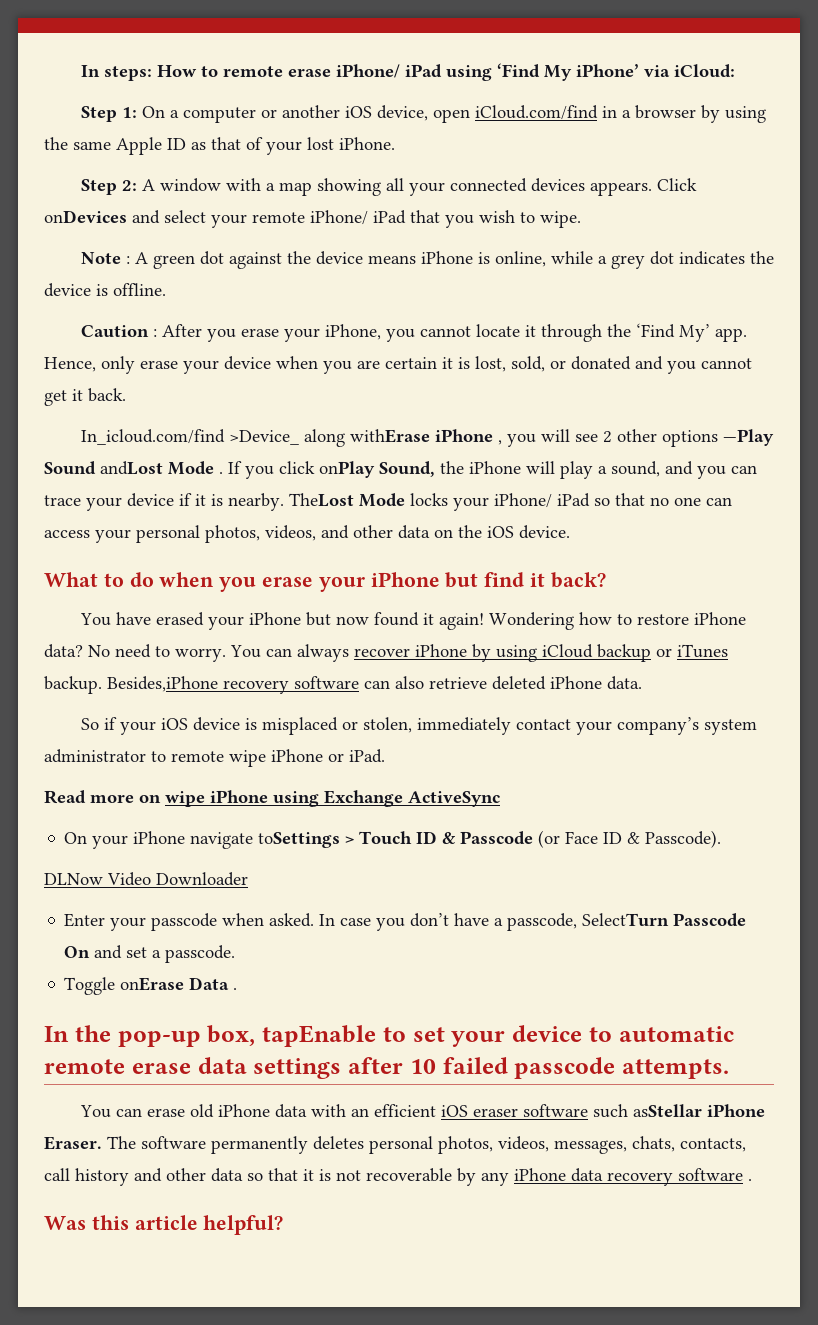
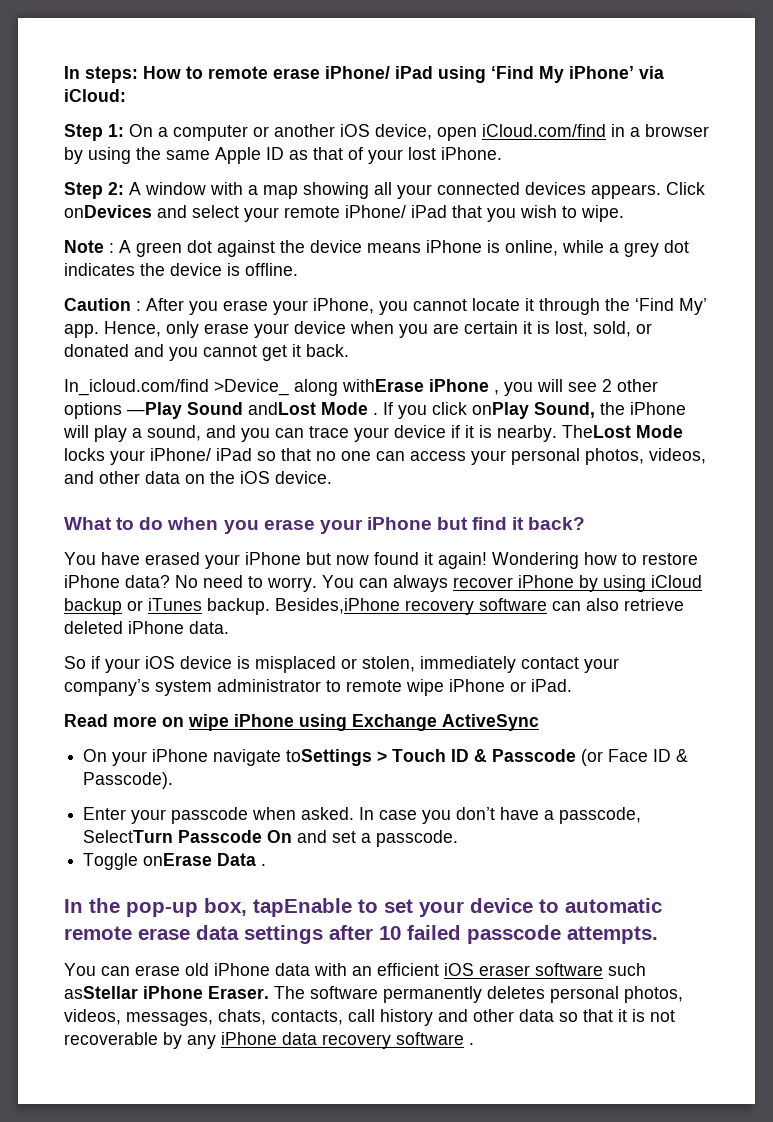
- DLNow Video Downloader
- Was this article helpful?

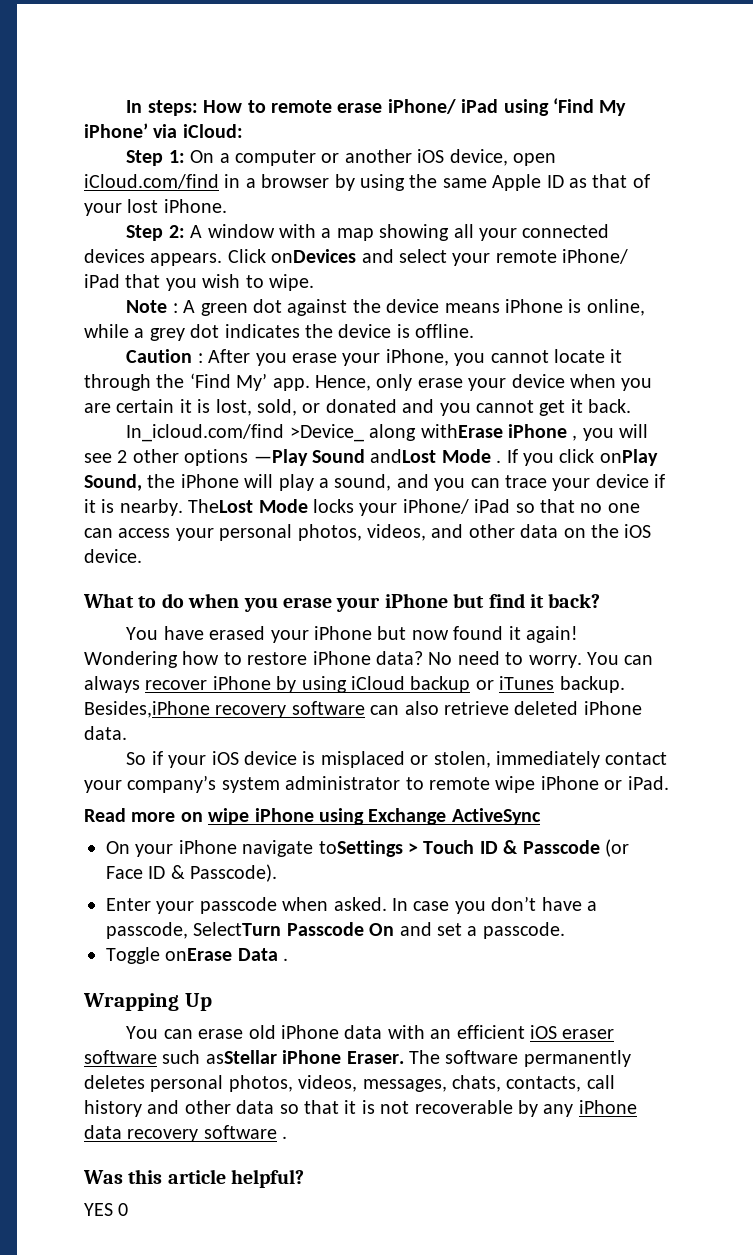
- In the pop-up box, tapEnable to set your device to automatic remote erase data settings after 10 failed passcode attempts.
+ Wrapping Up
+ Was this article helpful?
+ YES 0

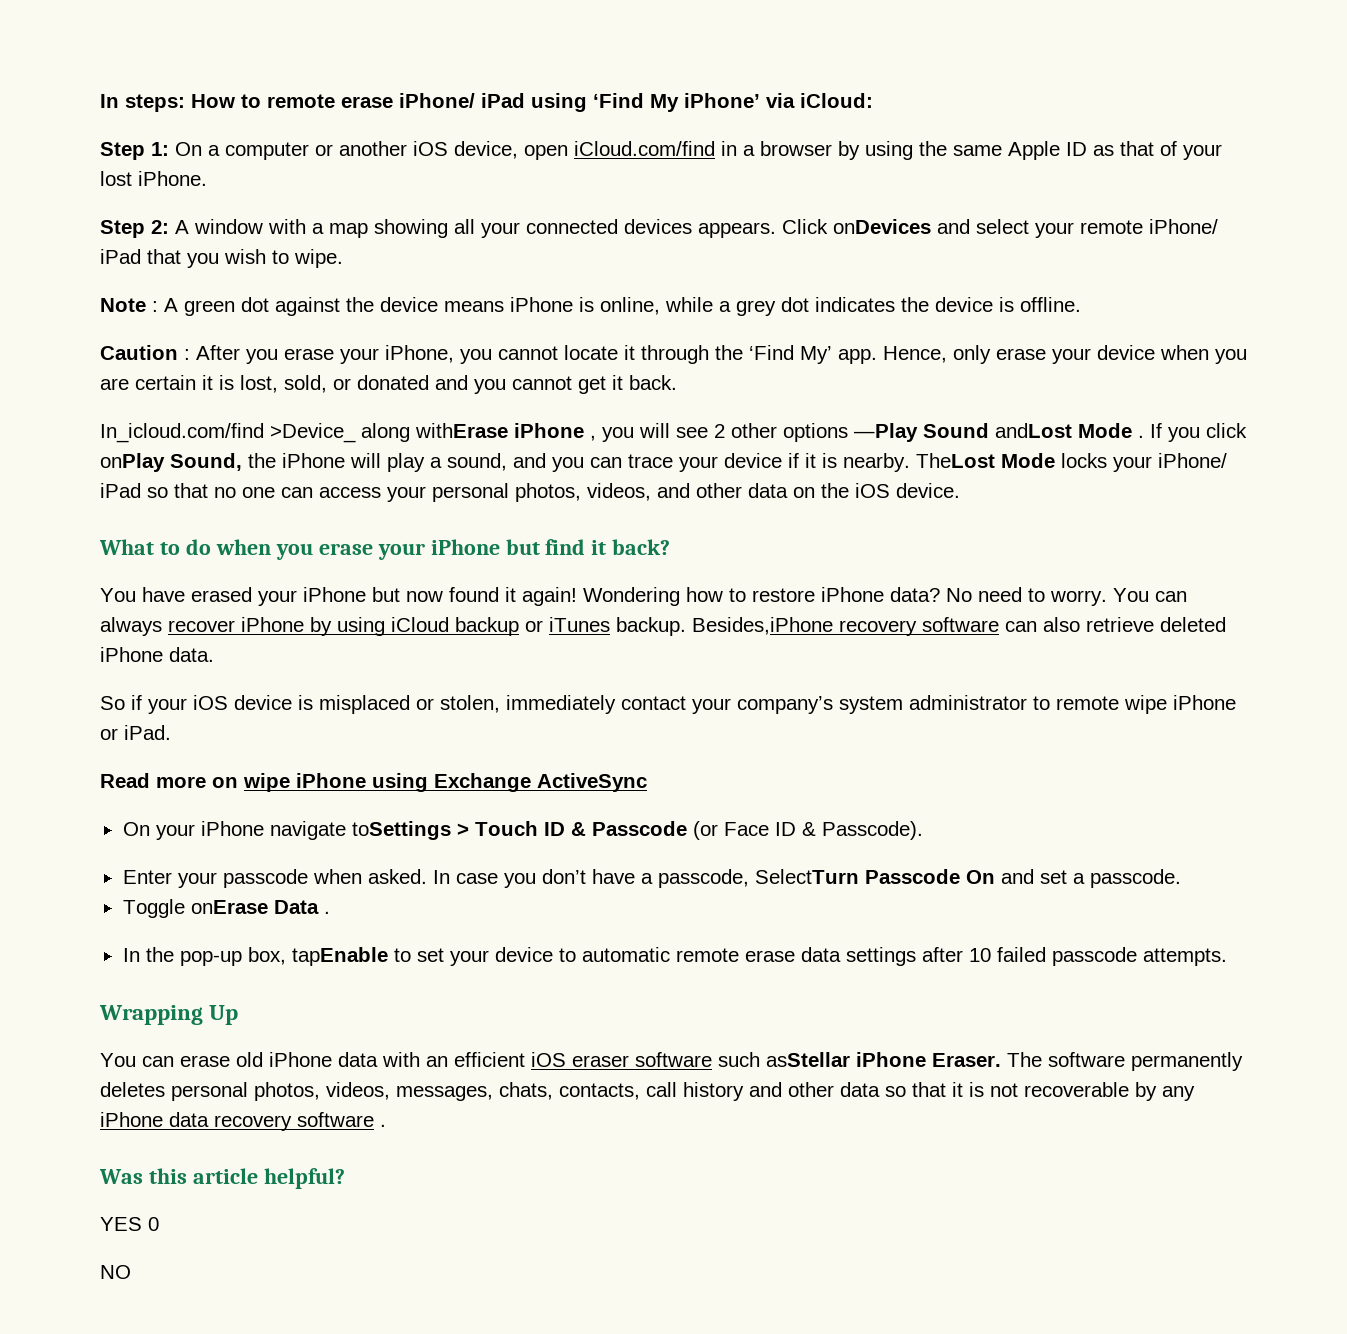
+ In the pop-up box, tapEnable to set your device to automatic remote erase data settings after 10 failed passcode attempts.
+ NO

